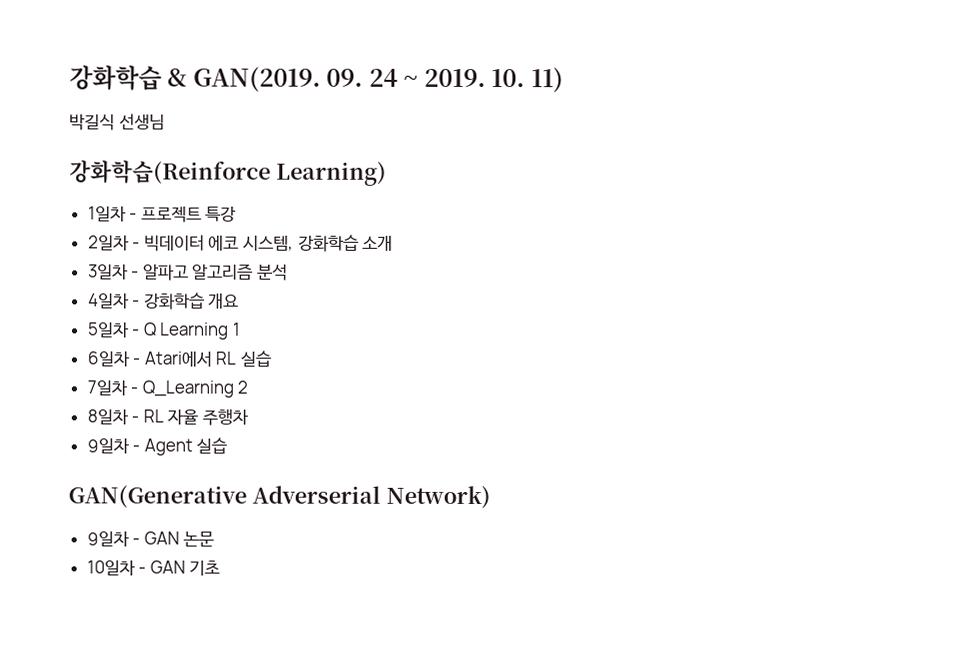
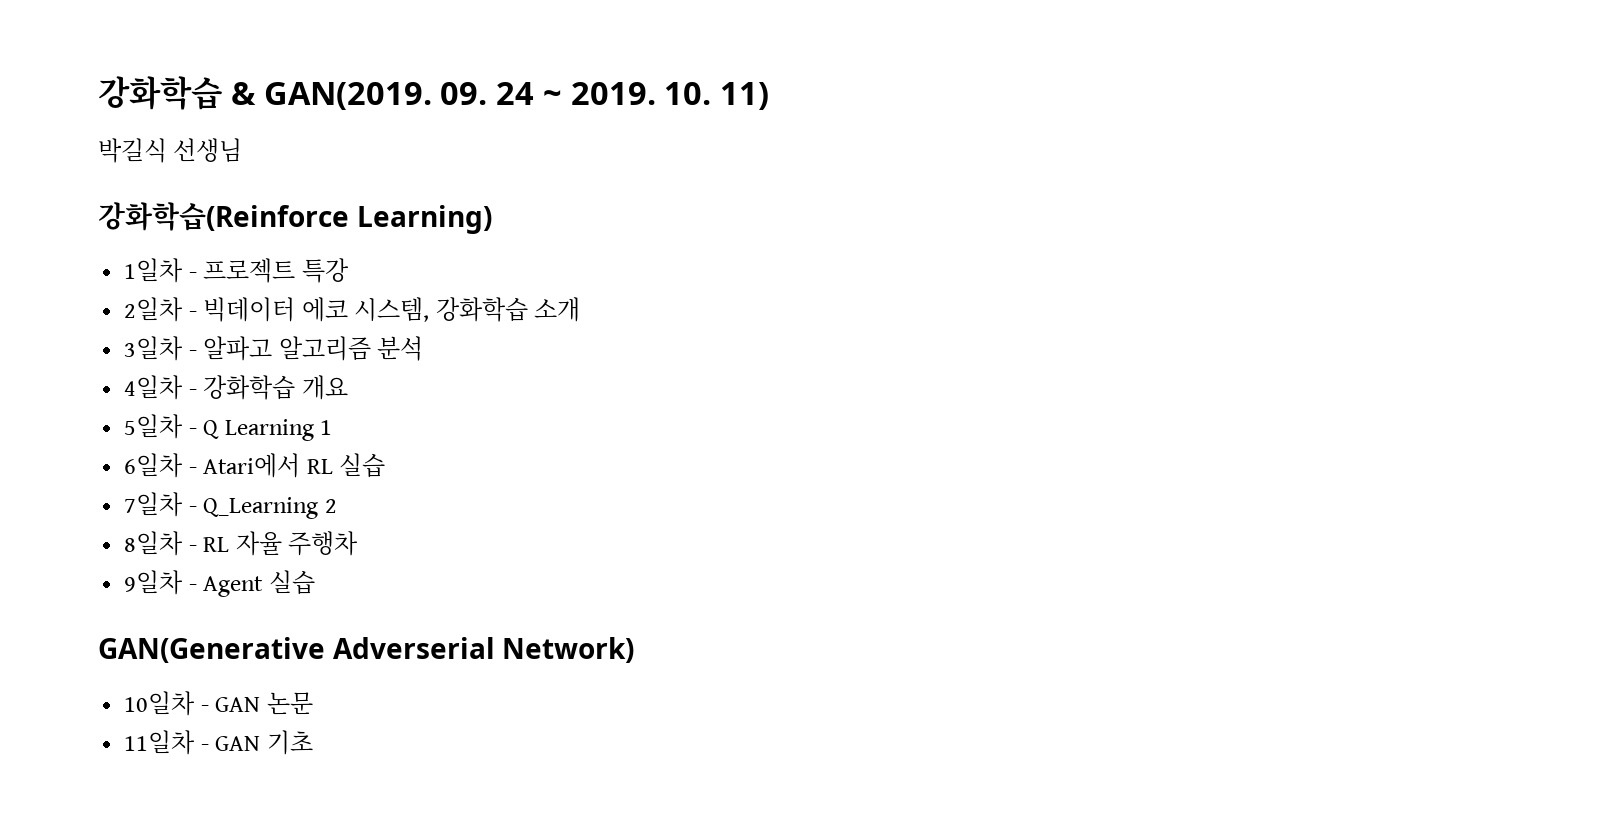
- 9일차 - GAN 논문
+ 10일차 - GAN 논문
- 10일차 - GAN 기초
+ 11일차 - GAN 기초

